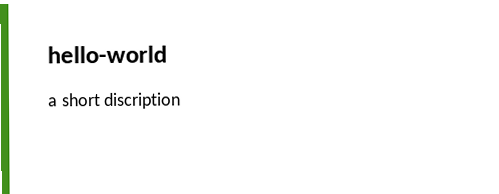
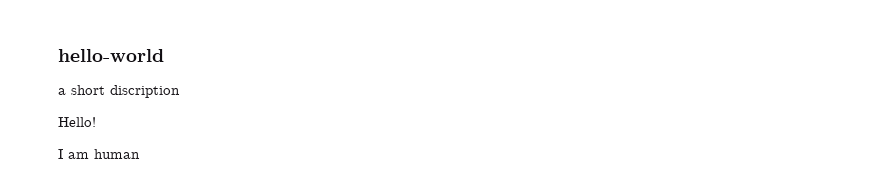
+ Hello!
+ I am human

